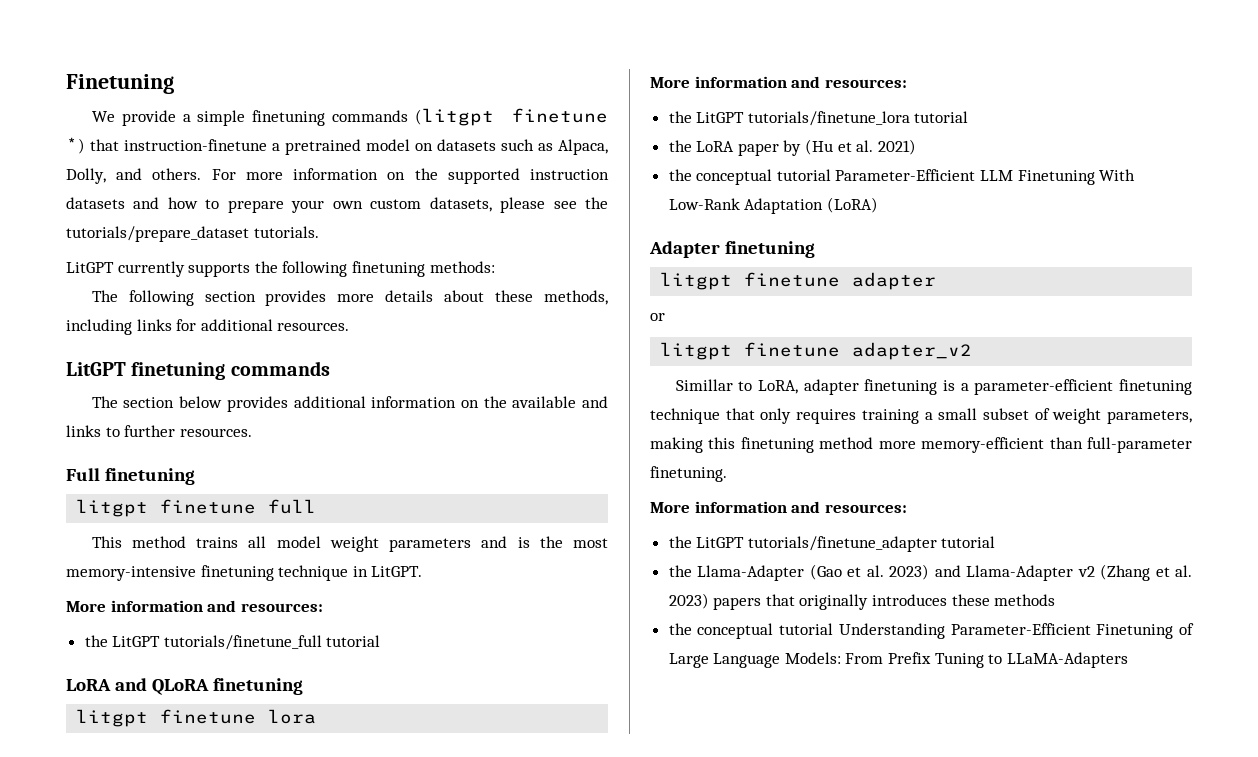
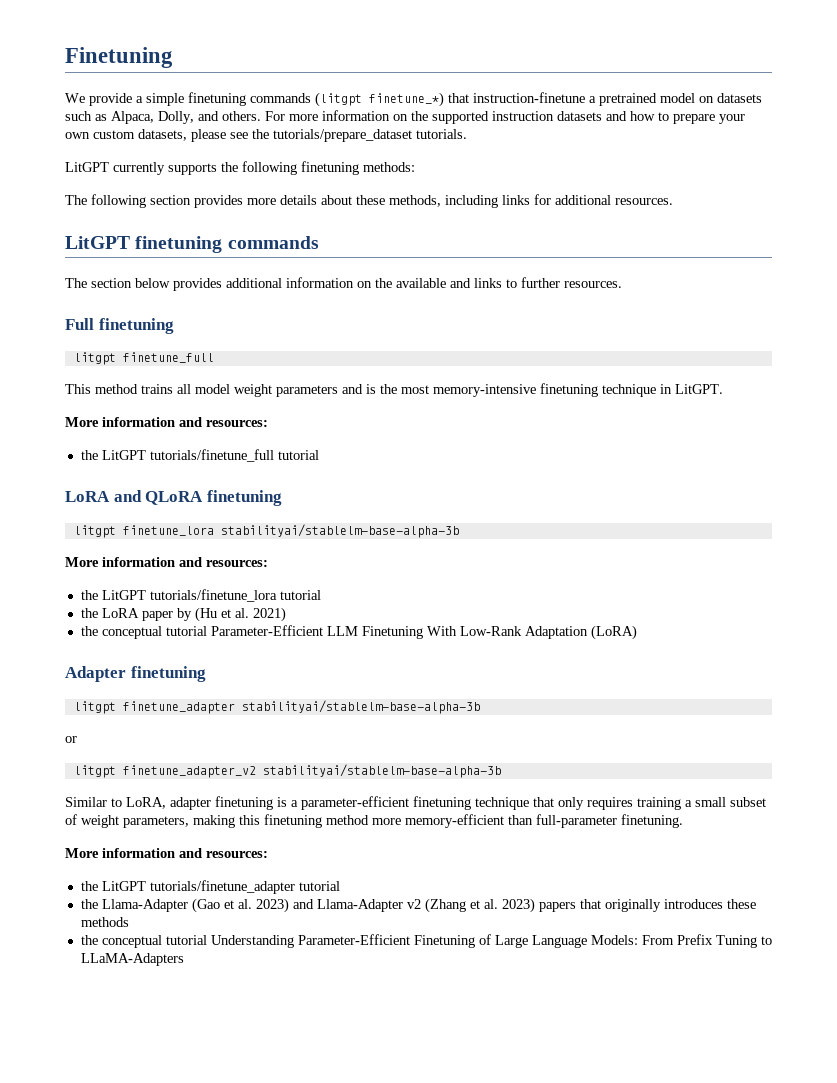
- We provide a simple finetuning commands (litgpt finetune *) that instruction-finetune a pretrained model on datasets such as Alpaca, Dolly, and others.
+ We provide a simple finetuning commands (litgpt finetune_*) that instruction-finetune a pretrained model on datasets such as Alpaca, Dolly, and others.
- litgpt finetune full
+ litgpt finetune_full
- litgpt finetune lora
+ litgpt finetune_lora stabilityai/stablelm-base-alpha-3b
- litgpt finetune adapter
+ litgpt finetune_adapter stabilityai/stablelm-base-alpha-3b
- litgpt finetune adapter_v2
- Simillar to LoRA, adapter finetuning is a parameter-efficient finetuning technique that only requires training a small subset of weight parameters, making this finetuning method more memory-efficient than full-parameter finetuning.
+ litgpt finetune_adapter_v2 stabilityai/stablelm-base-alpha-3b
+ Similar to LoRA, adapter finetuning is a parameter-efficient finetuning technique that only requires training a small subset of weight parameters, making this finetuning method more memory-efficient than full-parameter finetuning.

